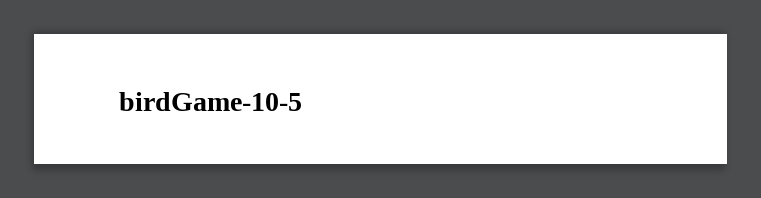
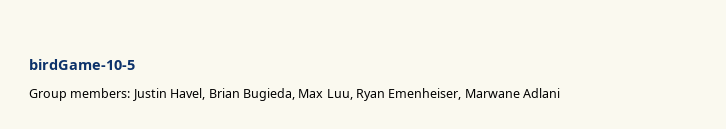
+ Group members: Justin Havel, Brian Bugieda, Max Luu, Ryan Emenheiser, Marwane Adlani

